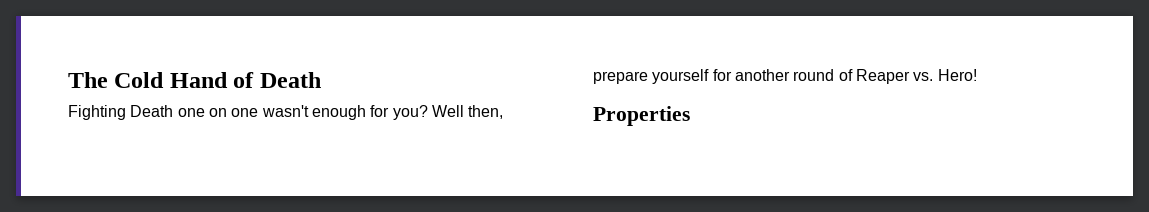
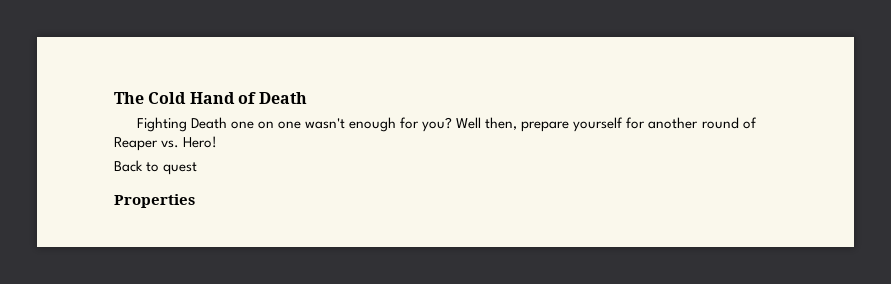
+ Back to quest

